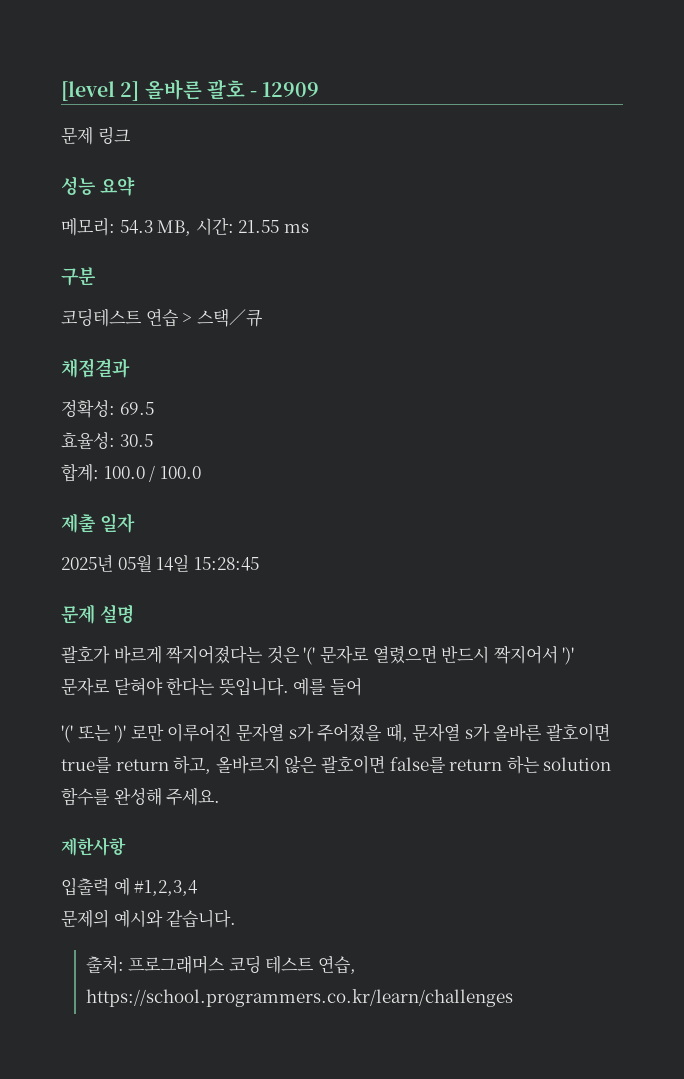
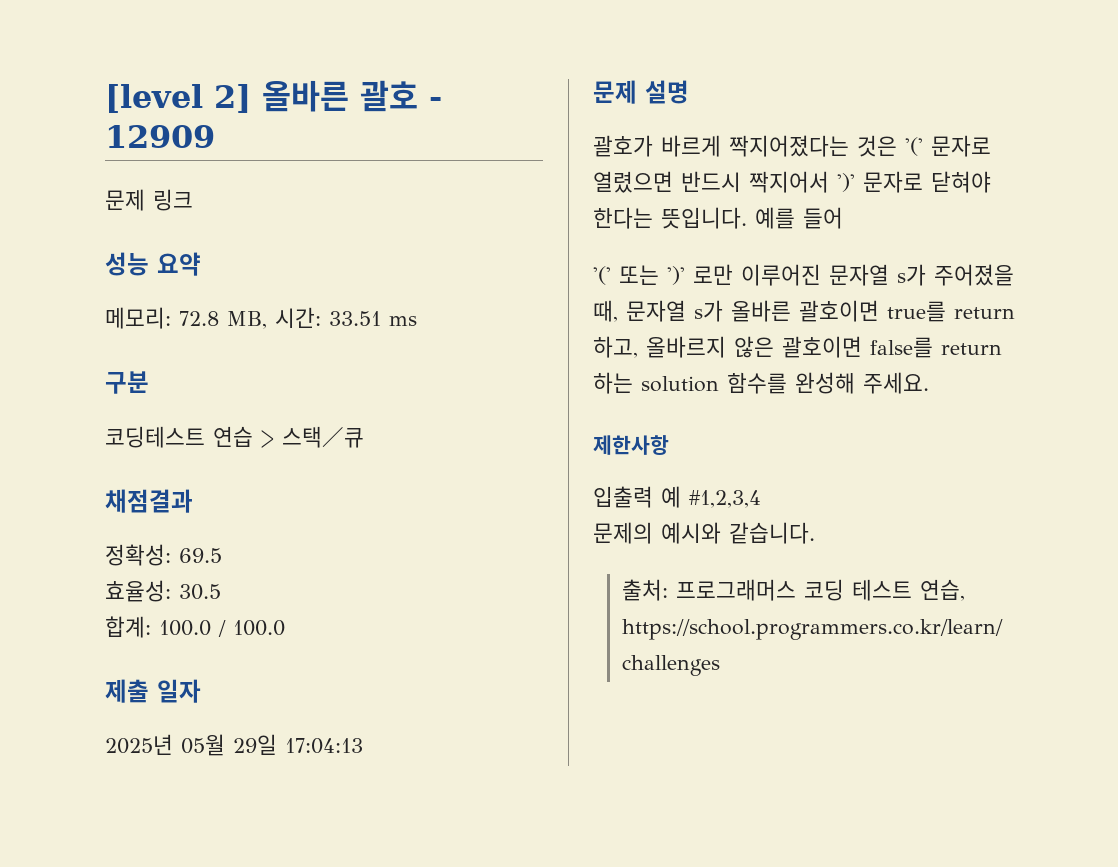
- 메모리: 54.3 MB, 시간: 21.55 ms
+ 메모리: 72.8 MB, 시간: 33.51 ms
- 2025년 05월 14일 15:28:45
+ 2025년 05월 29일 17:04:13

